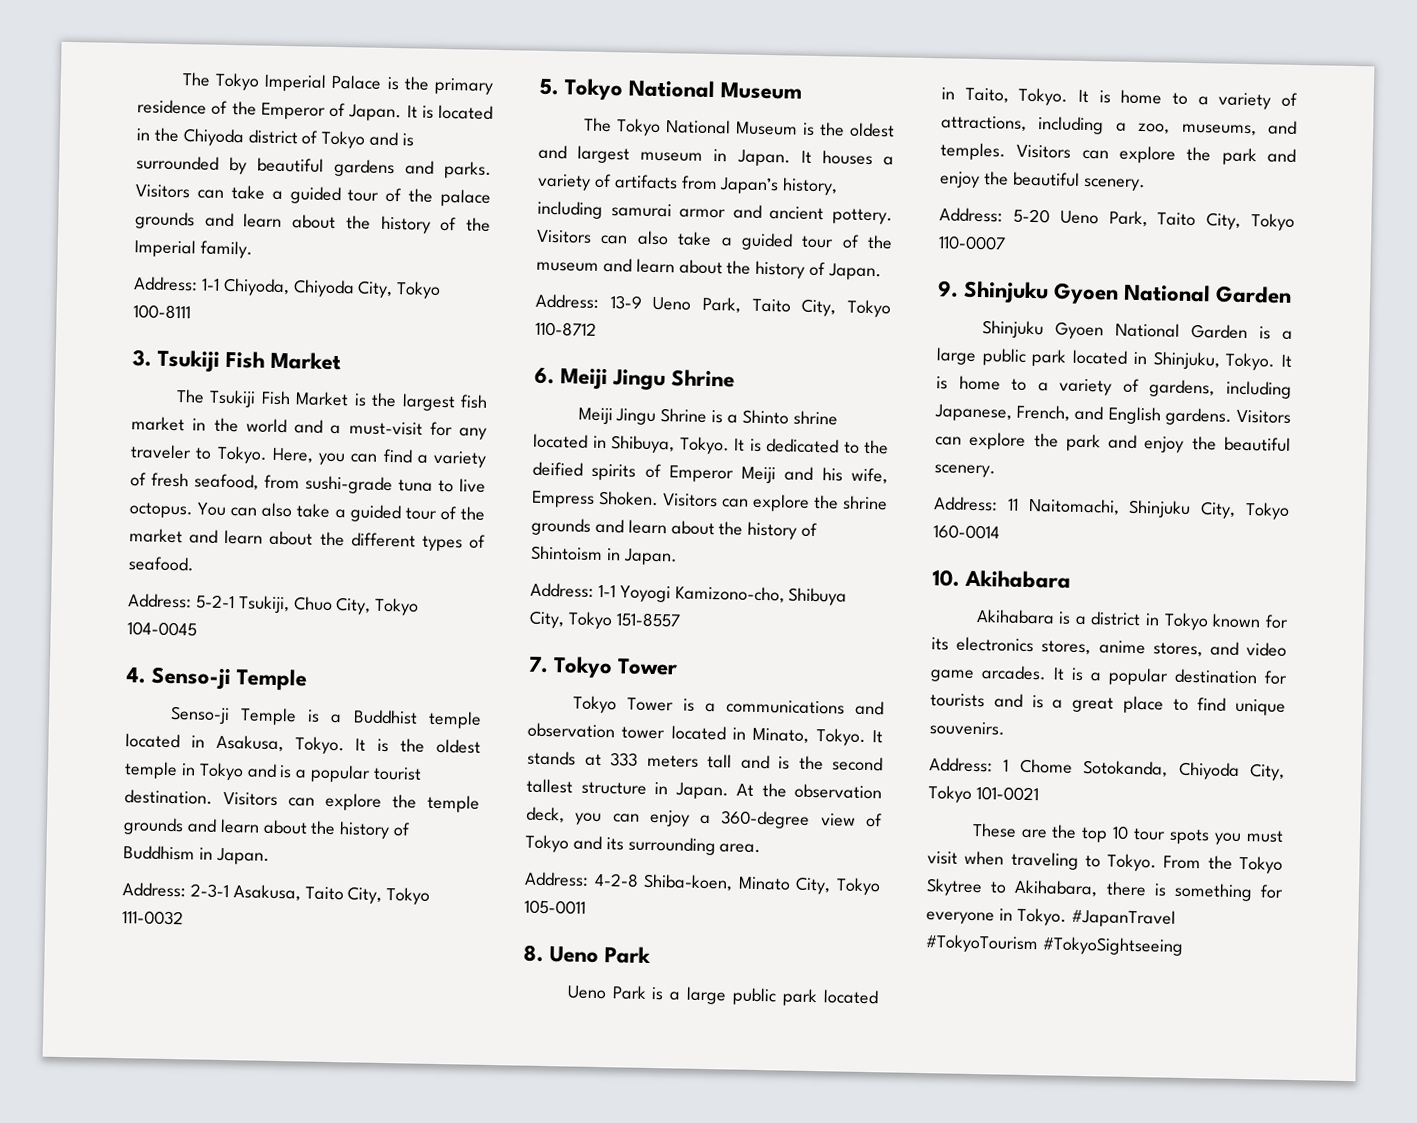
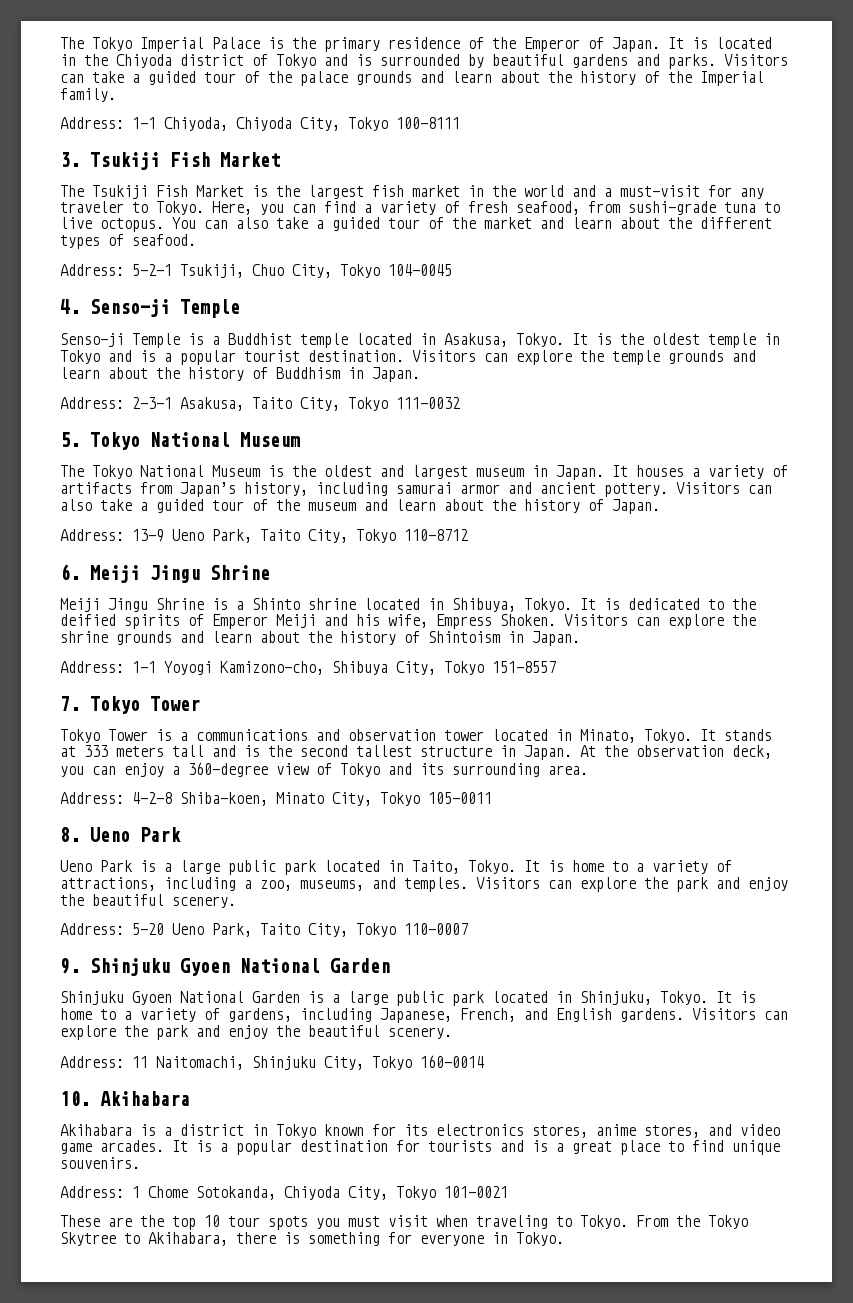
- #JapanTravel #TokyoTourism #TokyoSightseeing

